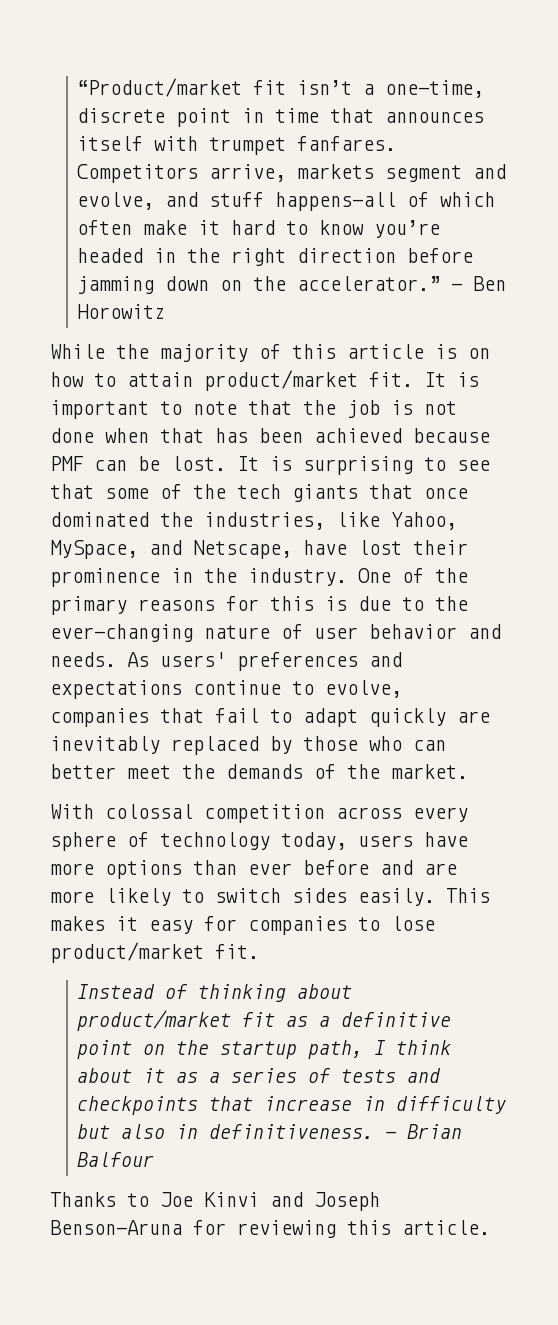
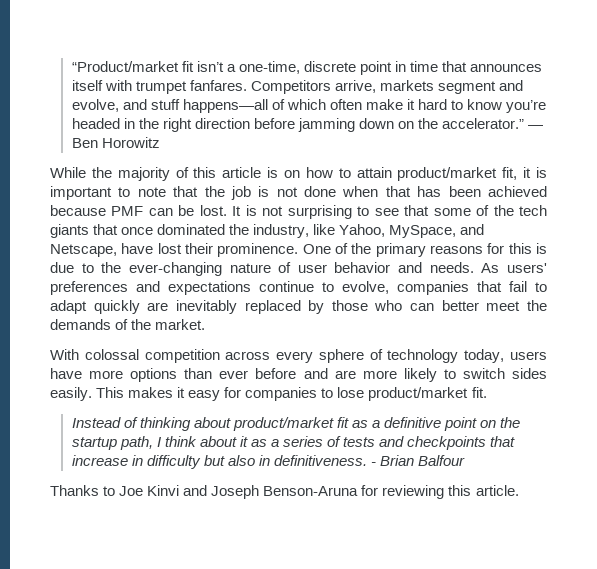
- While the majority of this article is on how to attain product/market fit. It is important to note that the job is not done when that has been achieved because PMF can be lost.
+ While the majority of this article is on how to attain product/market fit, it is important to note that the job is not done when that has been achieved because PMF can be lost.
- It is surprising to see that some of the tech giants that once dominated the industries, like Yahoo, MySpace, and Netscape, have lost their prominence in the industry.
+ It is not surprising to see that some of the tech giants that once dominated the industry, like Yahoo, MySpace, and Netscape, have lost their prominence.

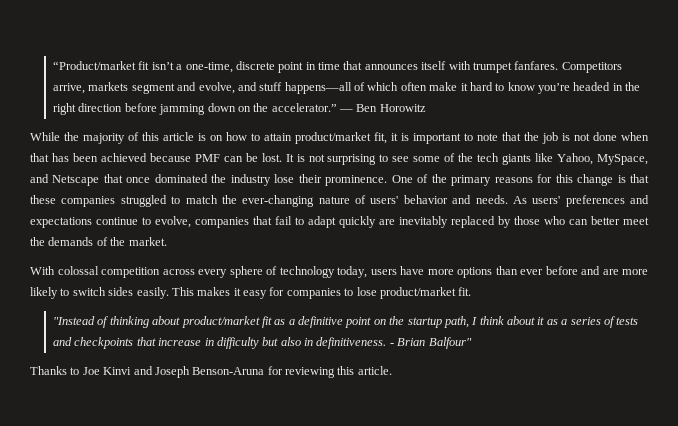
- It is not surprising to see that some of the tech giants that once dominated the industry, like Yahoo, MySpace, and Netscape, have lost their prominence.
+ It is not surprising to see some of the tech giants like Yahoo, MySpace, and Netscape that once dominated the industry lose their prominence.
- One of the primary reasons for this is due to the ever-changing nature of user behavior and needs.
+ One of the primary reasons for this change is that these companies struggled to match the ever-changing nature of users' behavior and needs.
- Instead of thinking about product/market fit as a definitive point on the startup path, I think about it as a series of tests and checkpoints that increase in difficulty but also in definitiveness.
+ "Instead of thinking about product/market fit as a definitive point on the startup path, I think about it as a series of tests and checkpoints that increase in difficulty but also in definitiveness.
- - Brian Balfour
+ - Brian Balfour"

